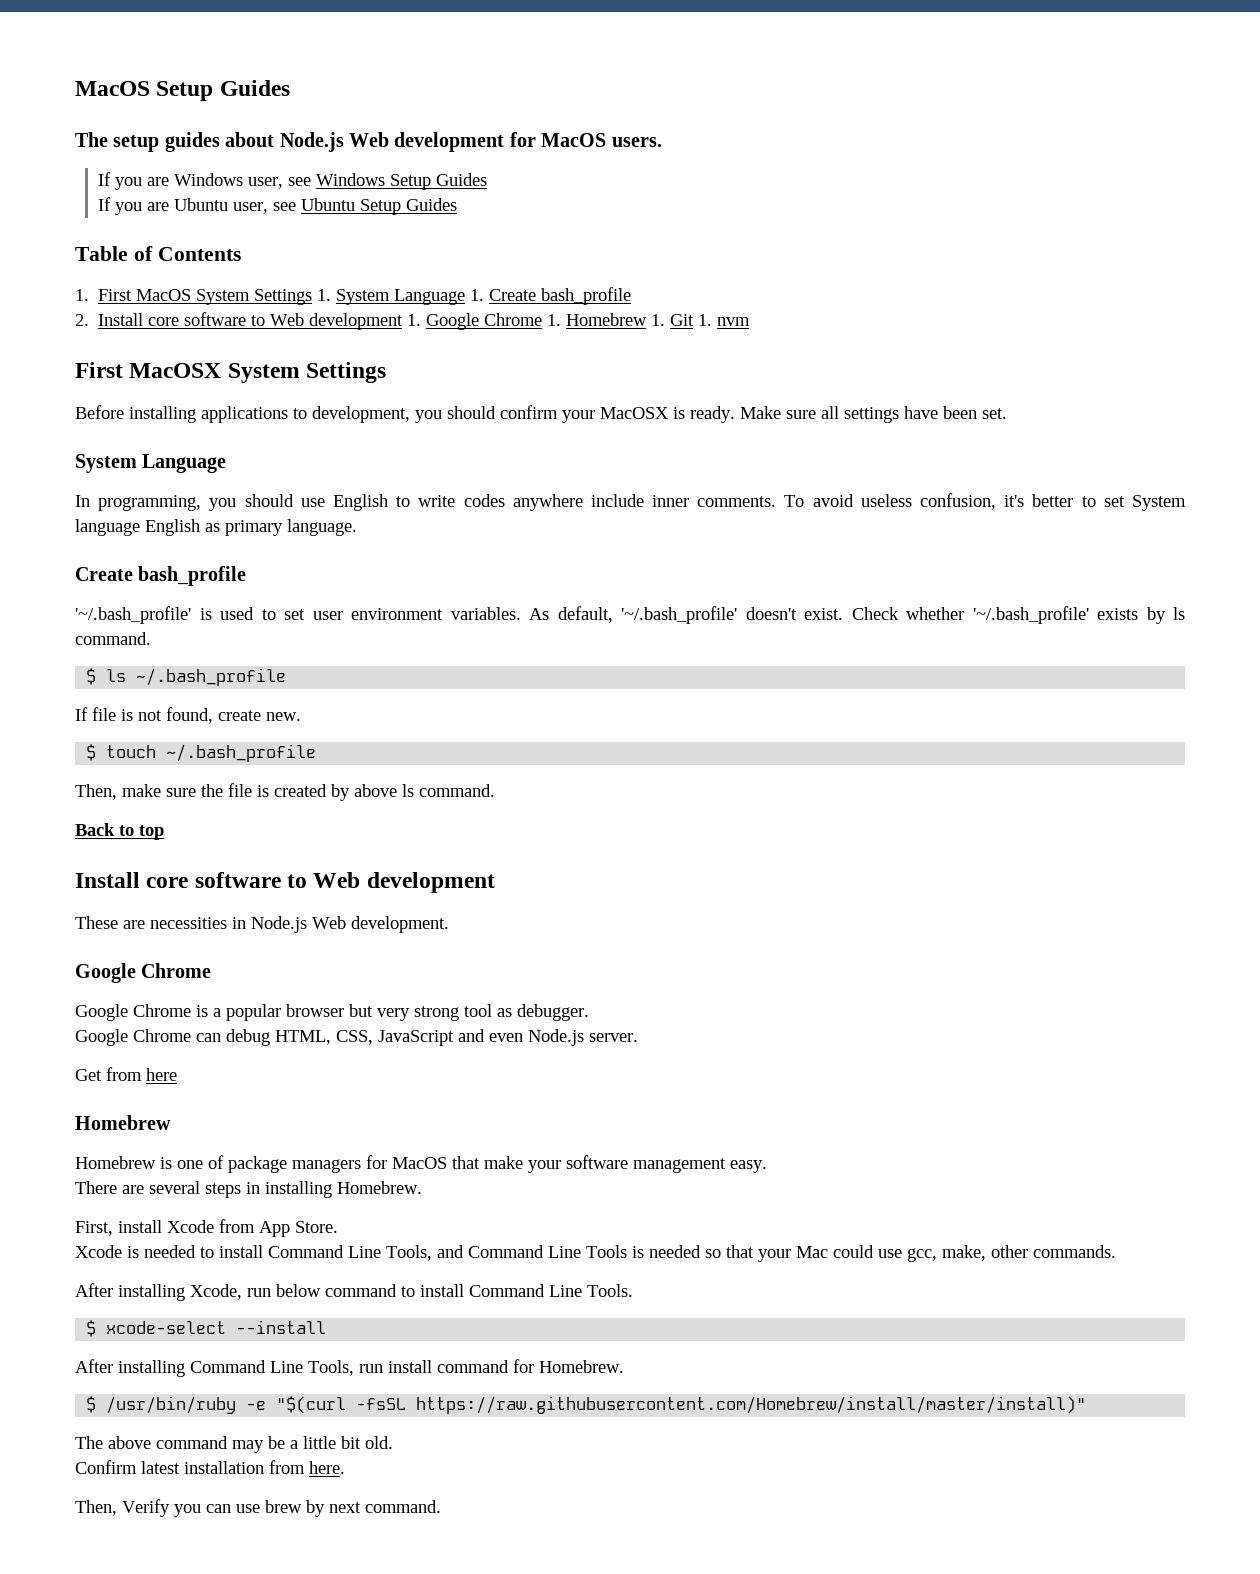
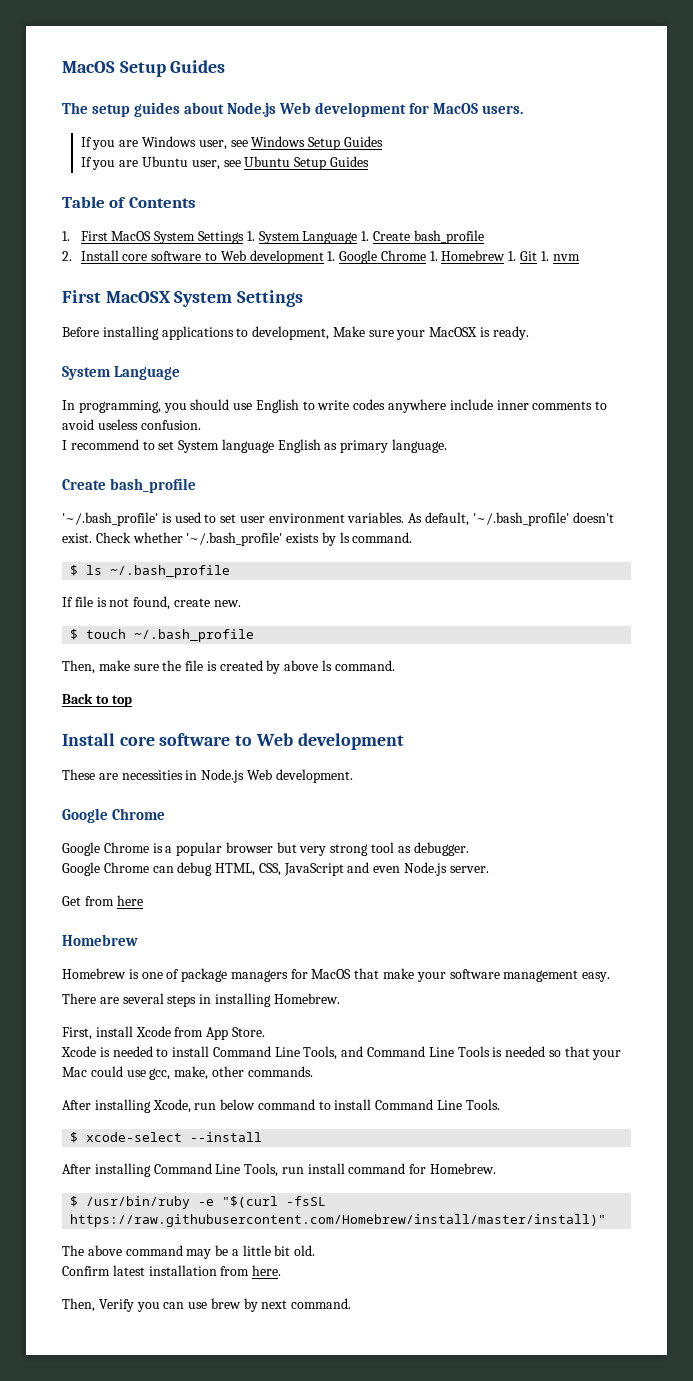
- Before installing applications to development, you should confirm your MacOSX is ready. Make sure all settings have been set.
+ Before installing applications to development, Make sure your MacOSX is ready.
- In programming, you should use English to write codes anywhere include inner comments. To avoid useless confusion, it's better to set System language English as primary language.
+ In programming, you should use English to write codes anywhere include inner comments to avoid useless confusion.
+ I recommend to set System language English as primary language.

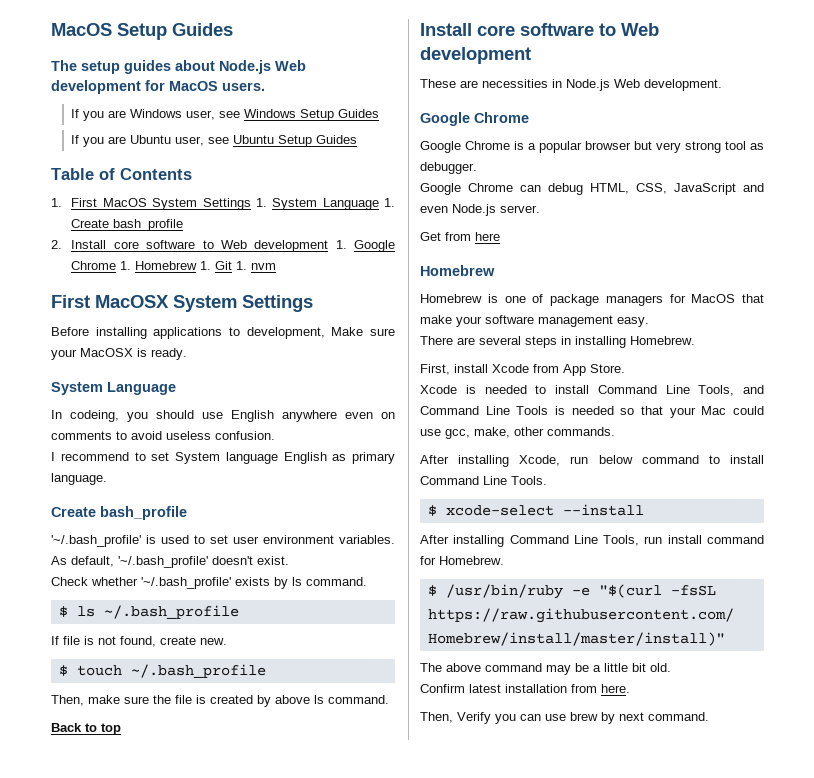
- In programming, you should use English to write codes anywhere include inner comments to avoid useless confusion.
+ In codeing, you should use English anywhere even on comments to avoid useless confusion.
- As default, '~/.bash_profile' doesn't exist. Check whether '~/.bash_profile' exists by ls command.
+ As default, '~/.bash_profile' doesn't exist.
+ Check whether '~/.bash_profile' exists by ls command.

